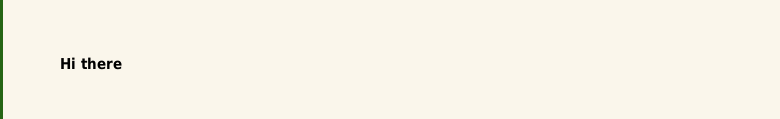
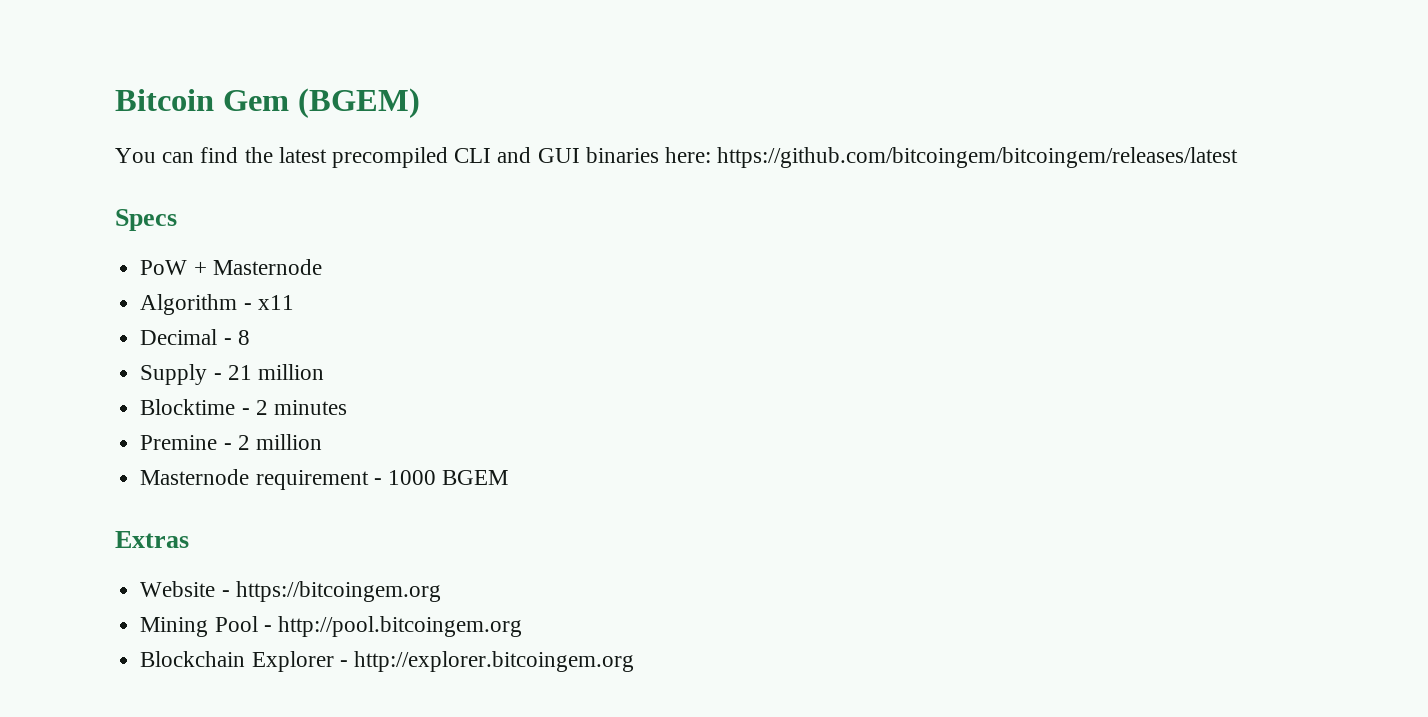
- Hi there
+ Bitcoin Gem (BGEM)
+ You can find the latest precompiled CLI and GUI binaries here: https://github.com/bitcoingem/bitcoingem/releases/latest
+ Specs
+ PoW + Masternode
+ Algorithm - x11
+ Decimal - 8
+ Supply - 21 million
+ Blocktime - 2 minutes
+ Premine - 2 million
+ Masternode requirement - 1000 BGEM
+ Extras
+ Website - https://bitcoingem.org
+ Mining Pool - http://pool.bitcoingem.org
+ Blockchain Explorer - http://explorer.bitcoingem.org

